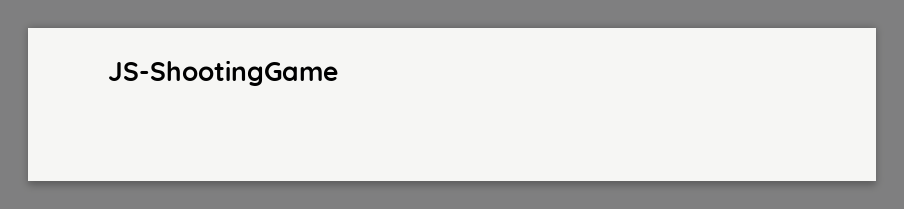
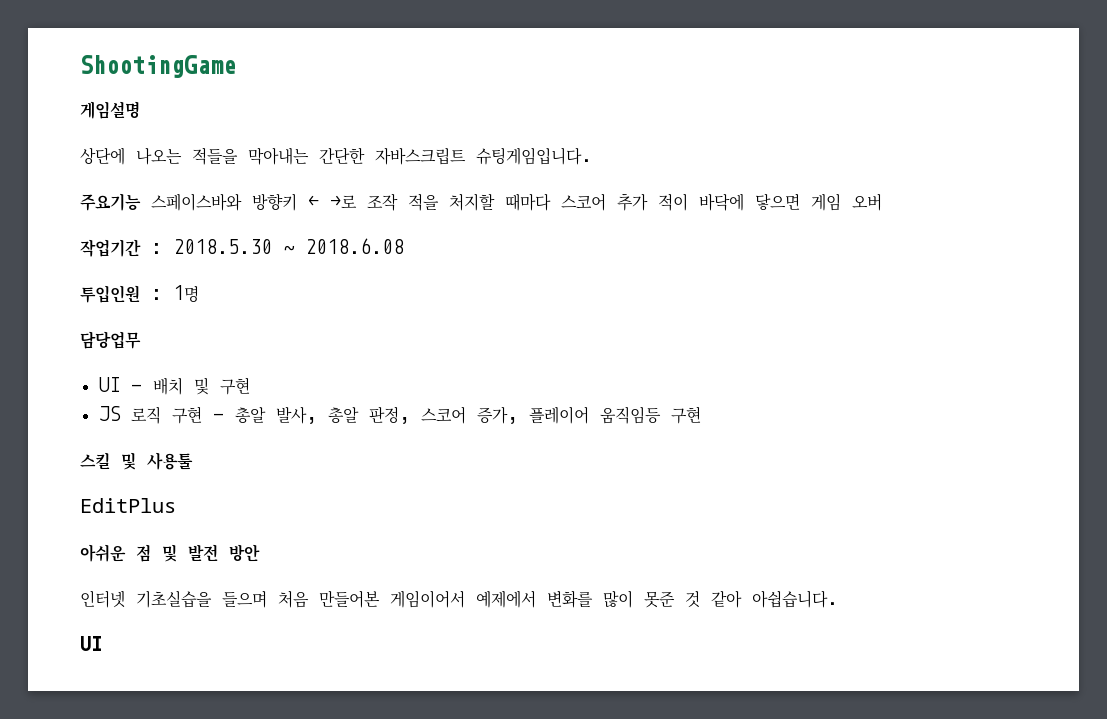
- JS-ShootingGame
+ ShootingGame
+ 게임설명
+ 상단에 나오는 적들을 막아내는 간단한 자바스크립트 슈팅게임입니다.
+ 주요기능 스페이스바와 방향키 ← →로 조작 적을 처지할 때마다 스코어 추가 적이 바닥에 닿으면 게임 오버
+ 작업기간 : 2018.5.30 ~ 2018.6.08
+ 투입인원 : 1명
+ 담당업무
+ UI - 배치 및 구현
+ JS 로직 구현 - 총알 발사, 총알 판정, 스코어 증가, 플레이어 움직임등 구현
+ 스킬 및 사용툴
+ EditPlus
+ 아쉬운 점 및 발전 방안
+ 인터넷 기초실습을 들으며 처음 만들어본 게임이어서 예제에서 변화를 많이 못준 것 같아 아쉽습니다.
+ UI

